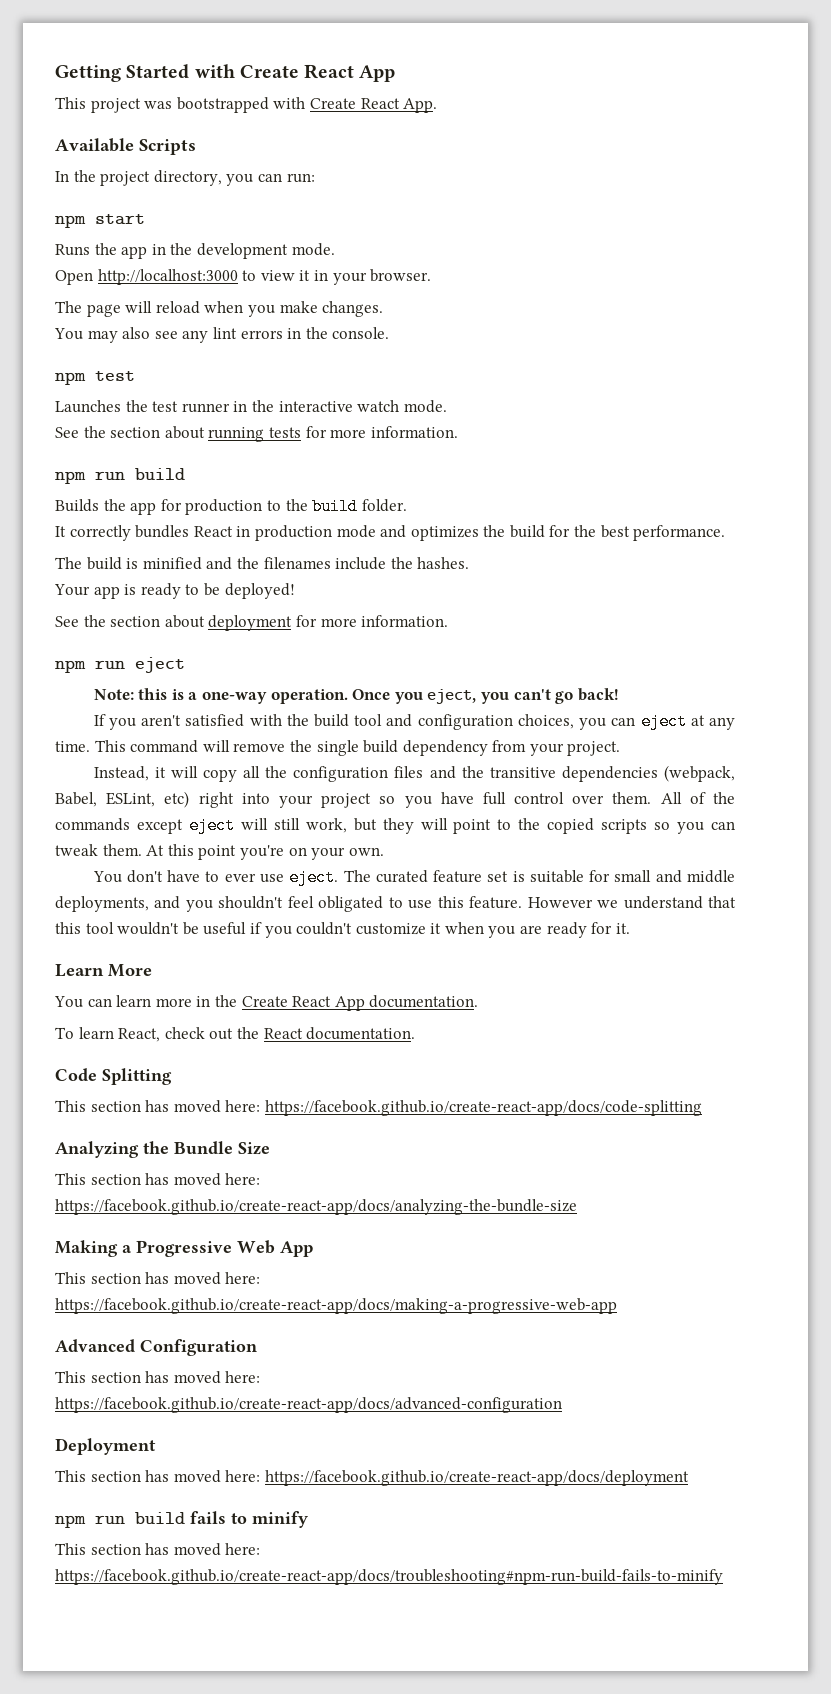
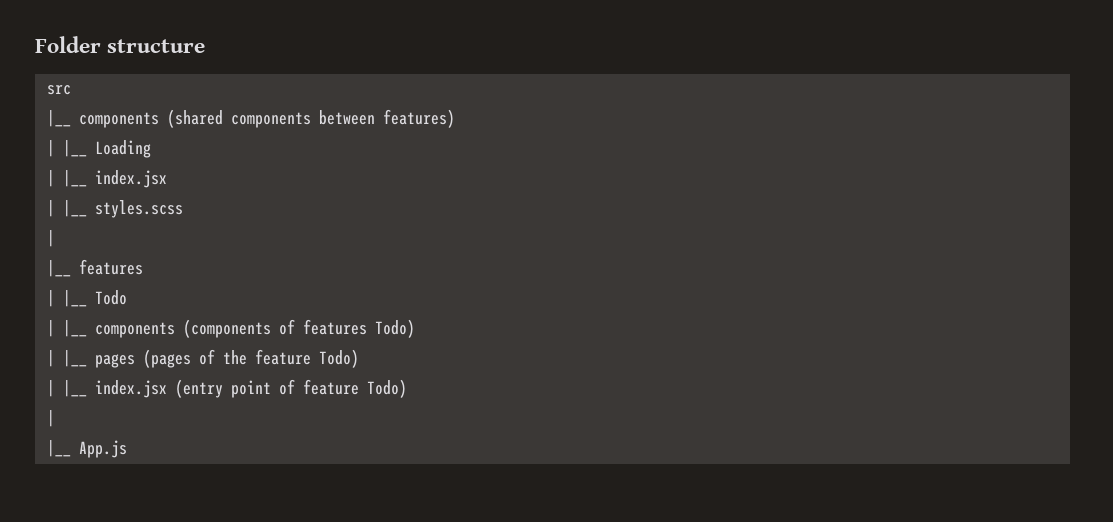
- Getting Started with Create React App
- This project was bootstrapped with Create React App.
- Available Scripts
- In the project directory, you can run:
- npm start
- Runs the app in the development mode.
- Open http://localhost:3000 to view it in your browser.
- The page will reload when you make changes.
- You may also see any lint errors in the console.
- npm test
- Launches the test runner in the interactive watch mode.
- See the section about running tests for more information.
- npm run build
- Builds the app for production to the build folder.
- It correctly bundles React in production mode and optimizes the build for the best performance.
- The build is minified and the filenames include the hashes.
- Your app is ready to be deployed!
- See the section about deployment for more information.
- npm run eject
- Note: this is a one-way operation. Once you eject, you can't go back!
- If you aren't satisfied with the build tool and configuration choices, you can eject at any time. This command will remove the single build dependency from your project.
- Instead, it will copy all the configuration files and the transitive dependencies (webpack, Babel, ESLint, etc) right into your project so you have full control over them. All of the commands except eject will still work, but they will point to the copied scripts so you can tweak them. At this point you're on your own.
- You don't have to ever use eject. The curated feature set is suitable for small and middle deployments, and you shouldn't feel obligated to use this feature. However we understand that this tool wouldn't be useful if you couldn't customize it when you are ready for it.
- Learn More
- You can learn more in the Create React App documentation.
- To learn React, check out the React documentation.
- Code Splitting
- This section has moved here: https://facebook.github.io/create-react-app/docs/code-splitting
- Analyzing the Bundle Size
- This section has moved here: https://facebook.github.io/create-react-app/docs/analyzing-the-bundle-size
- Making a Progressive Web App
- This section has moved here: https://facebook.github.io/create-react-app/docs/making-a-progressive-web-app
- Advanced Configuration
- This section has moved here: https://facebook.github.io/create-react-app/docs/advanced-configuration
- Deployment
- This section has moved here: https://facebook.github.io/create-react-app/docs/deployment
- npm run build fails to minify
- This section has moved here: https://facebook.github.io/create-react-app/docs/troubleshooting#npm-run-build-fails-to-minify
+ Folder structure
+ src
+ |__ components (shared components between features)
+ | |__ Loading
+ | |__ index.jsx
+ | |__ styles.scss
+ |
+ |__ features
+ | |__ Todo
+ | |__ components (components of features Todo)
+ | |__ pages (pages of the feature Todo)
+ | |__ index.jsx (entry point of feature Todo)
+ |
+ |__ App.js

